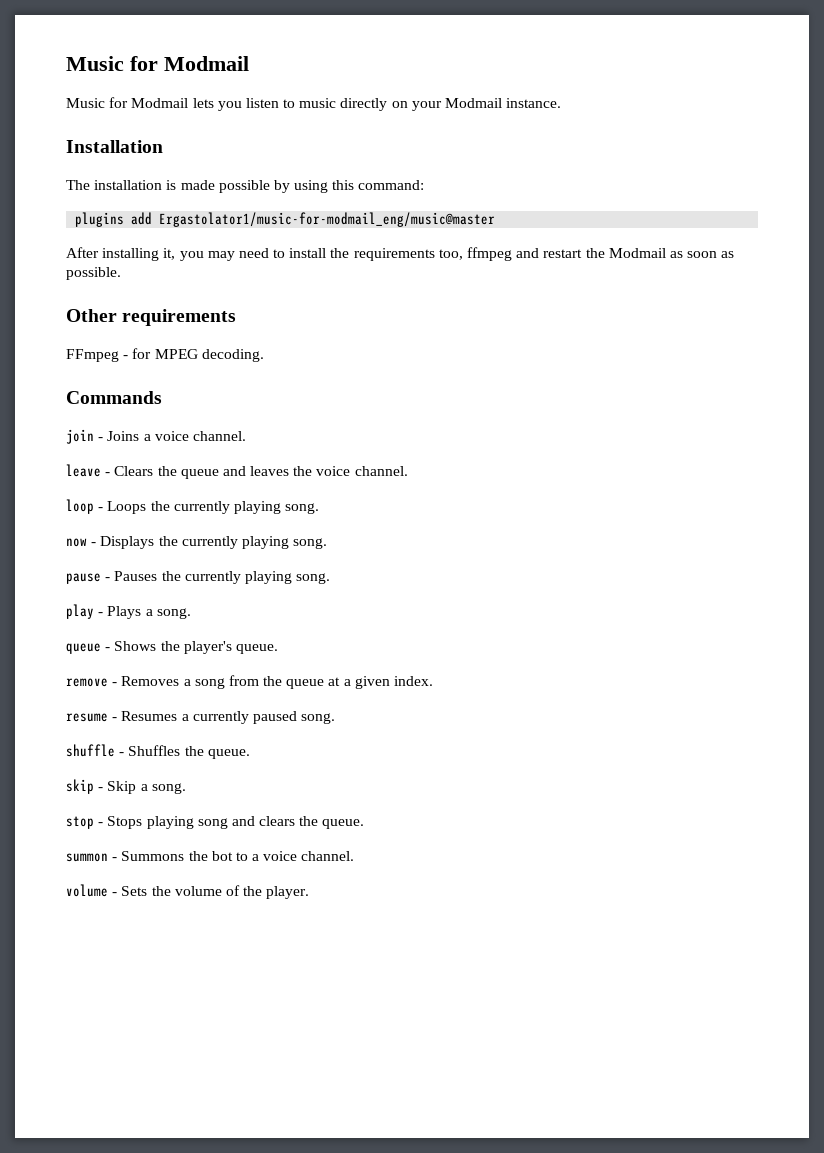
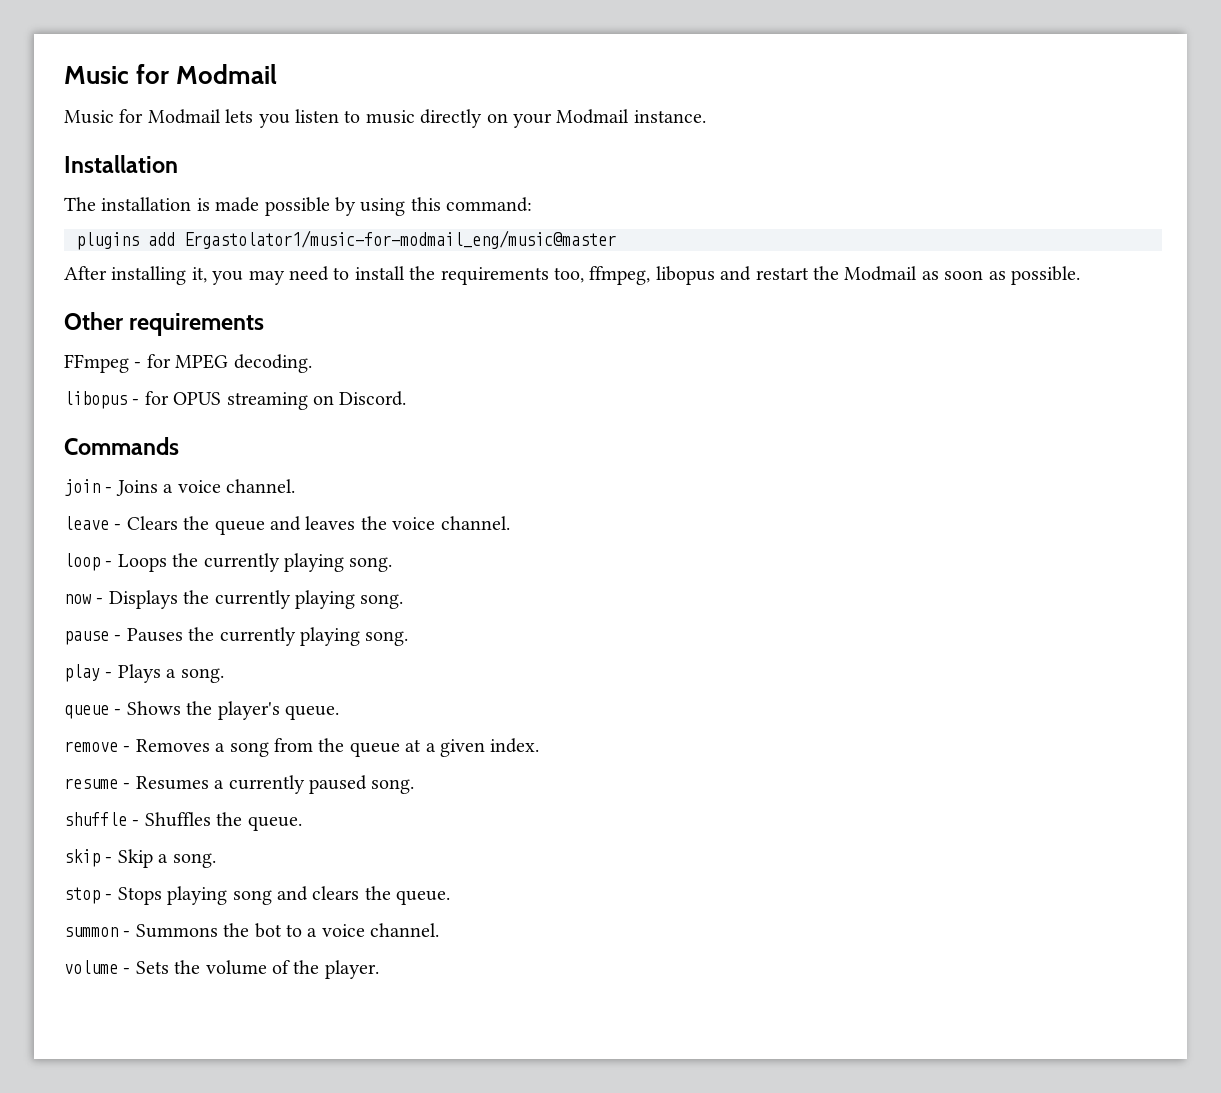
- After installing it, you may need to install the requirements too, ffmpeg and restart the Modmail as soon as possible.
+ After installing it, you may need to install the requirements too, ffmpeg, libopus and restart the Modmail as soon as possible.
+ libopus - for OPUS streaming on Discord.

